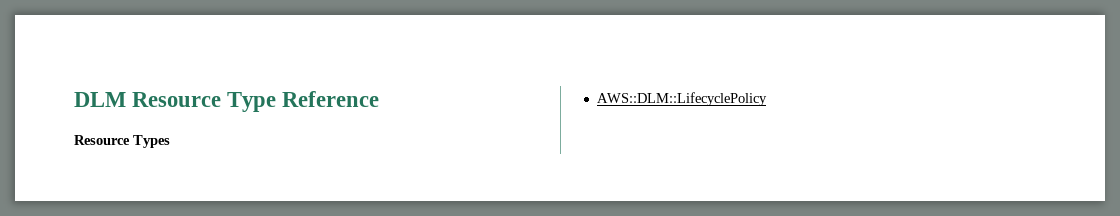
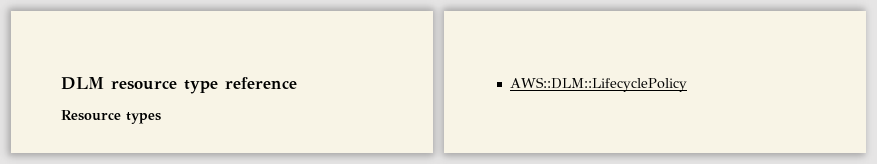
- DLM Resource Type Reference
- Resource Types
+ DLM resource type reference
+ Resource types

